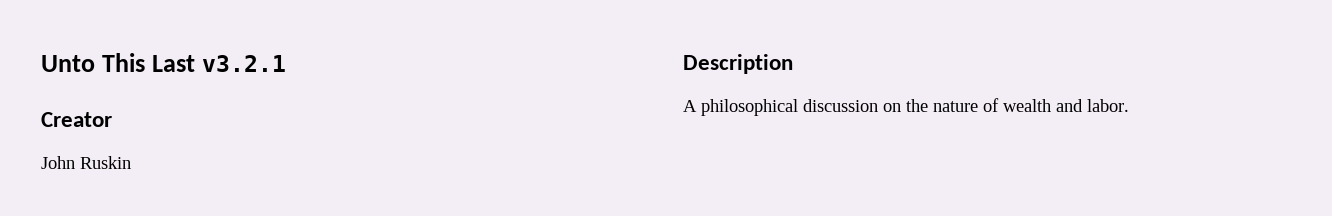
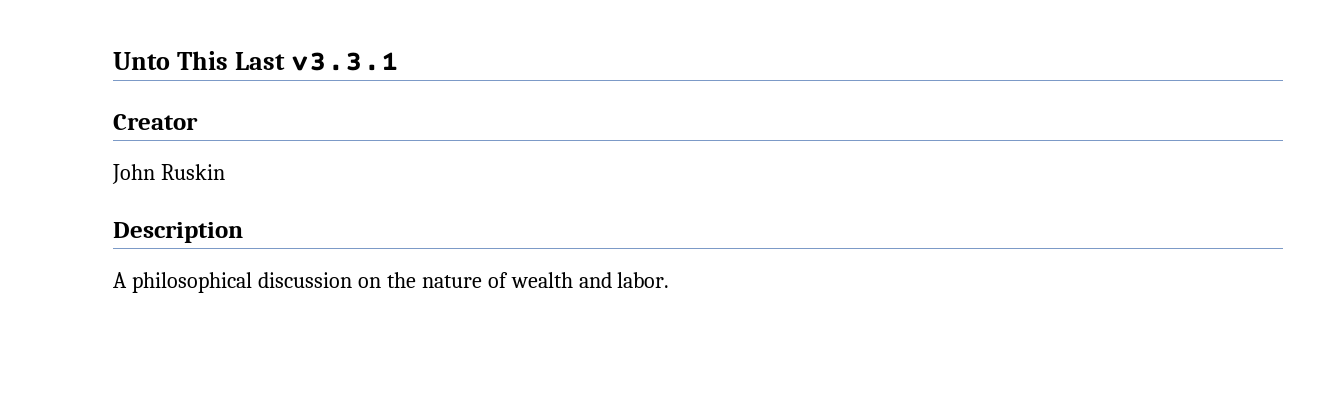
- Unto This Last v3.2.1
+ Unto This Last v3.3.1

